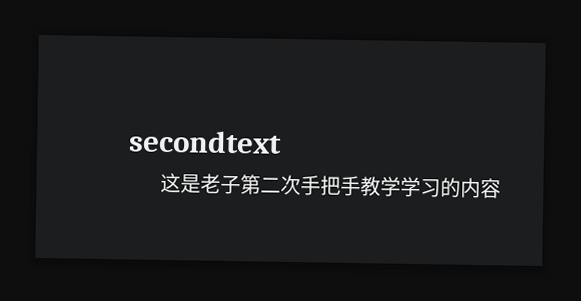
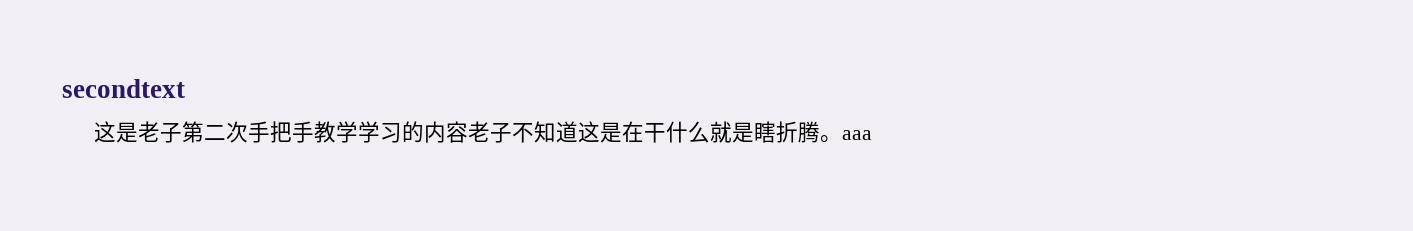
- 这是老子第二次手把手教学学习的内容
+ 这是老子第二次手把手教学学习的内容老子不知道这是在干什么就是瞎折腾。aaa

